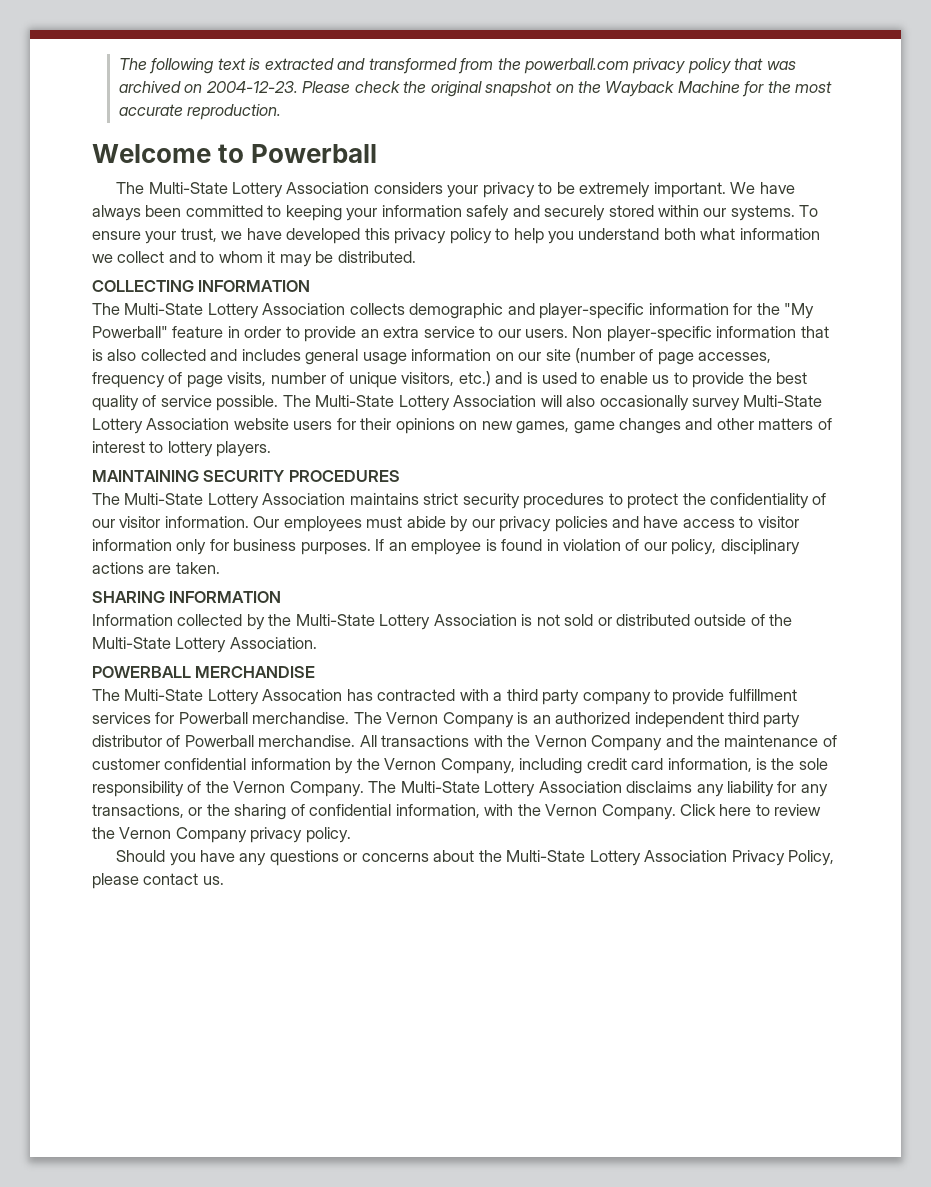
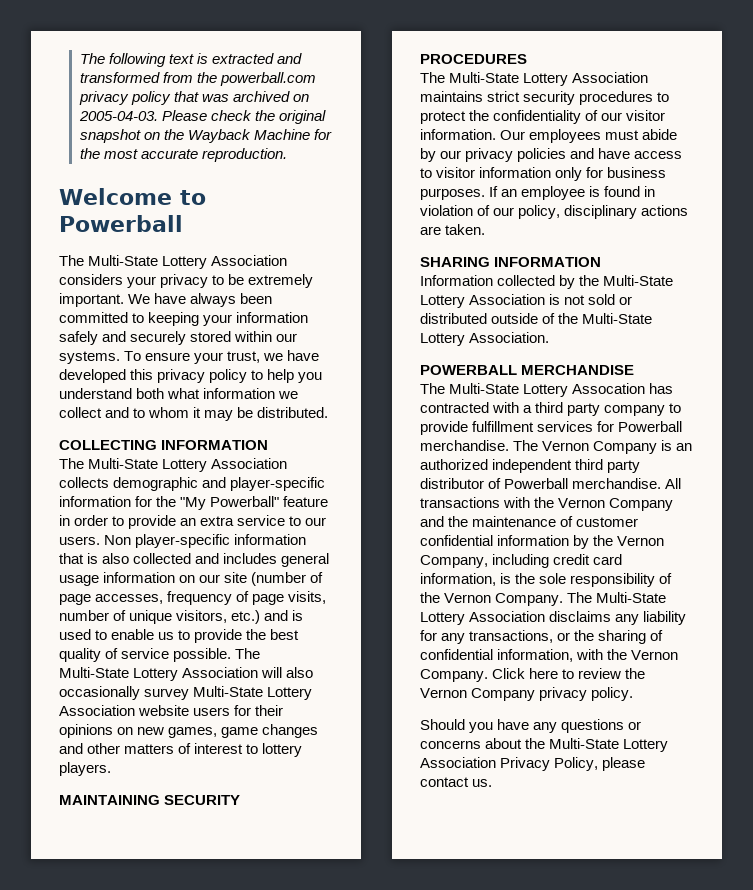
- The following text is extracted and transformed from the powerball.com privacy policy that was archived on 2004-12-23.
+ The following text is extracted and transformed from the powerball.com privacy policy that was archived on 2005-04-03.

